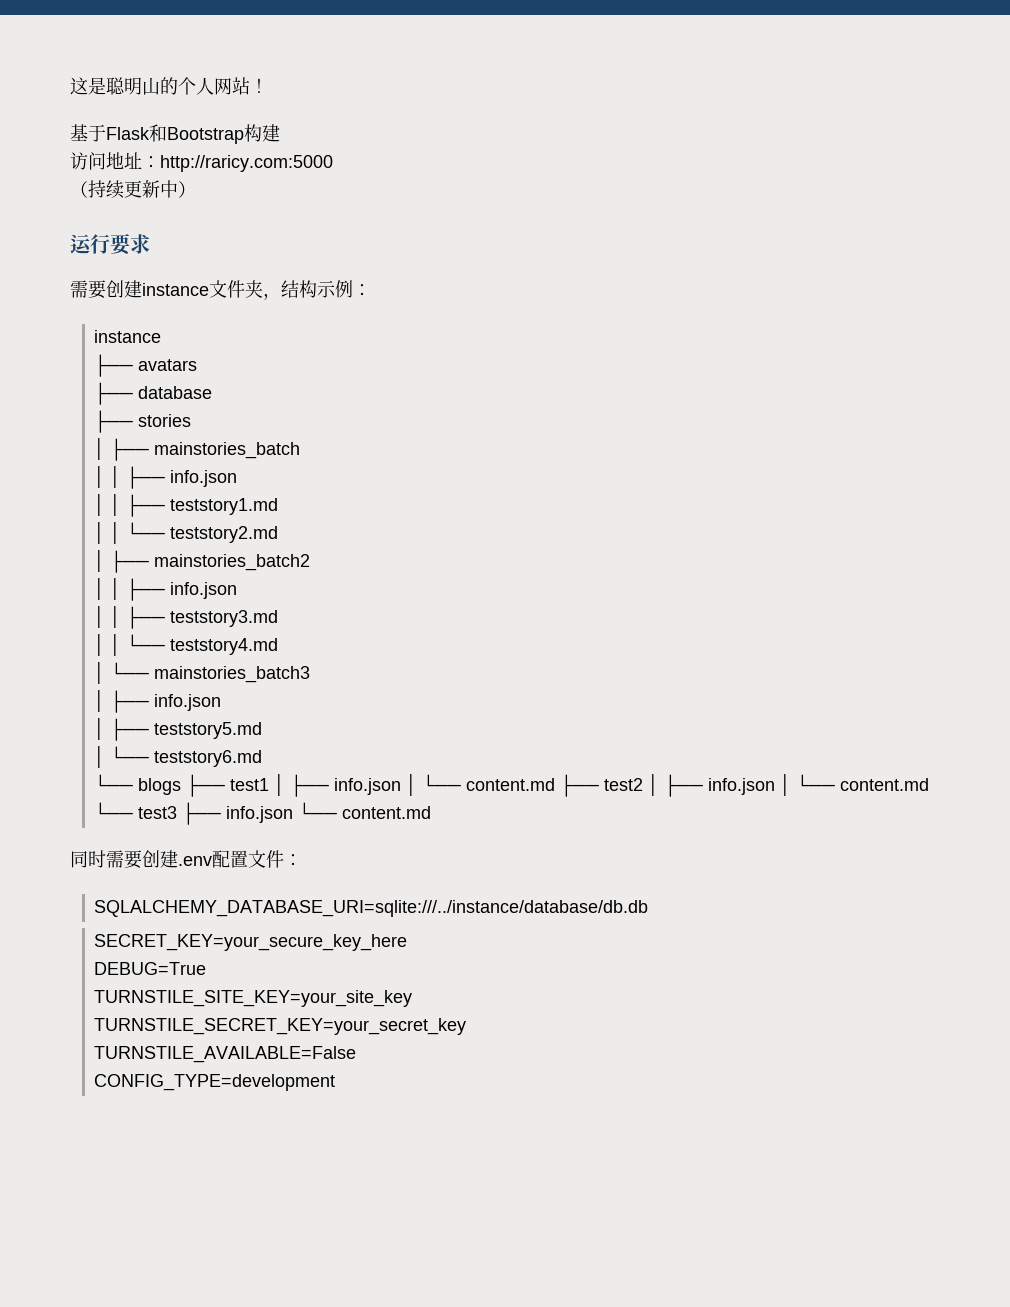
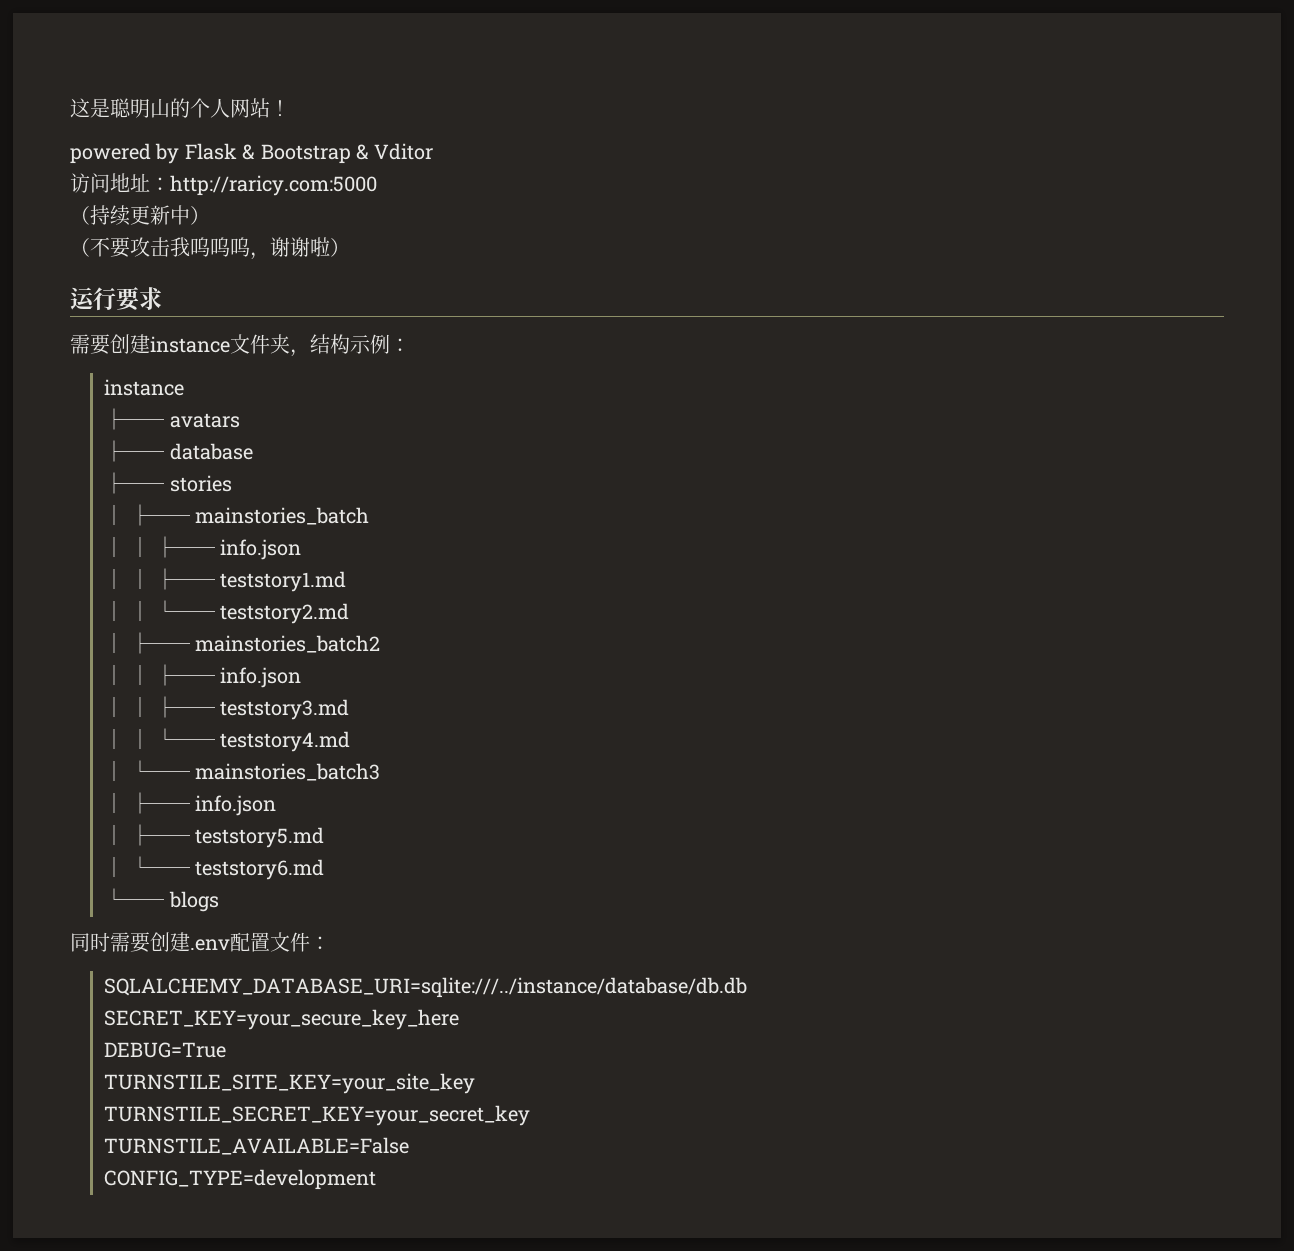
- 基于Flask和Bootstrap构建
+ powered by Flask & Bootstrap & Vditor
+ （不要攻击我呜呜呜，谢谢啦）
- └── blogs ├── test1 │ ├── info.json │ └── content.md ├── test2 │ ├── info.json │ └── content.md └── test3 ├── info.json └── content.md
+ └── blogs

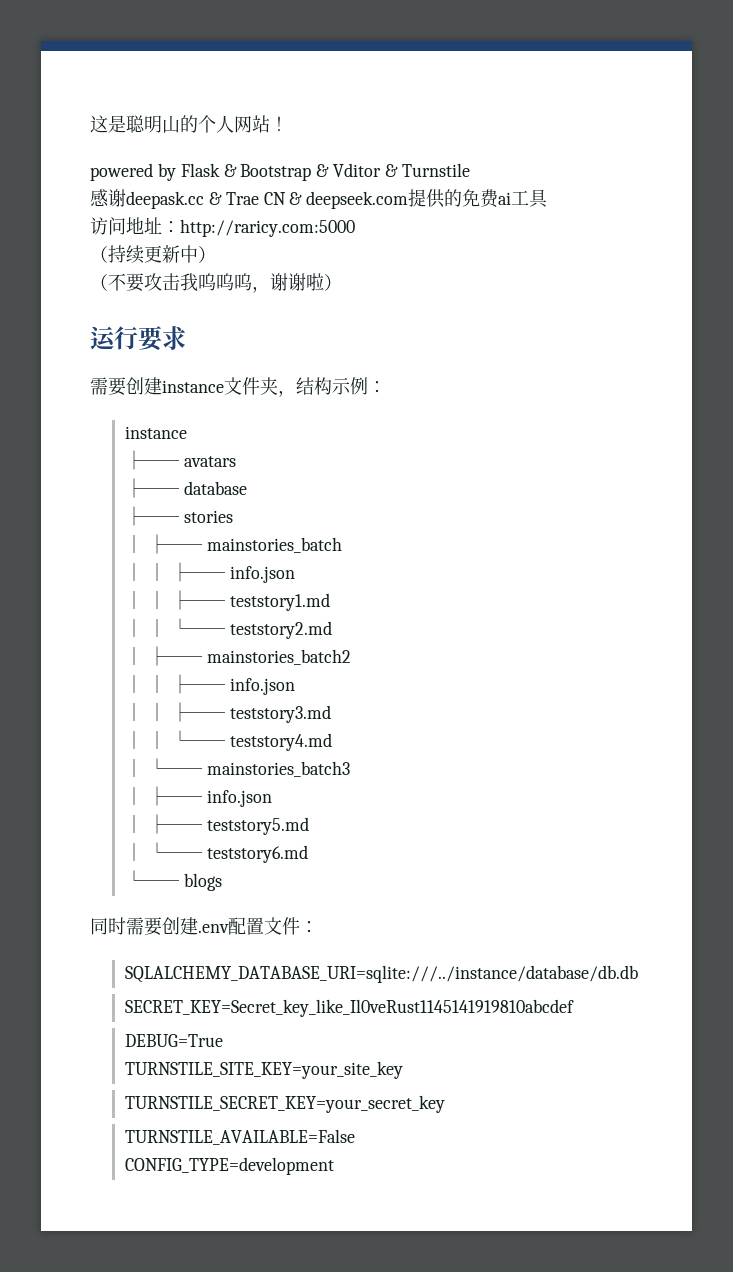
- powered by Flask & Bootstrap & Vditor
+ powered by Flask & Bootstrap & Vditor & Turnstile
+ 感谢deepask.cc & Trae CN & deepseek.com提供的免费ai工具
- SECRET_KEY=your_secure_key_here
+ SECRET_KEY=Secret_key_like_Il0veRust1145141919810abcdef

